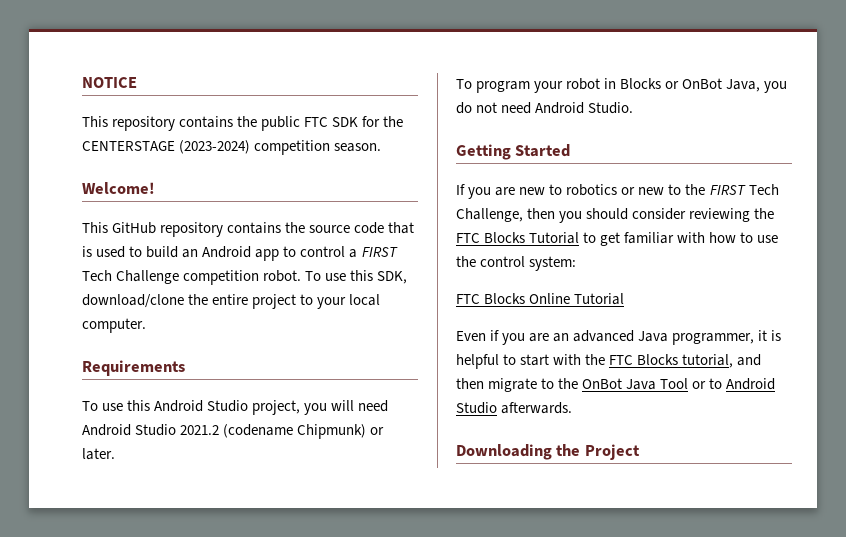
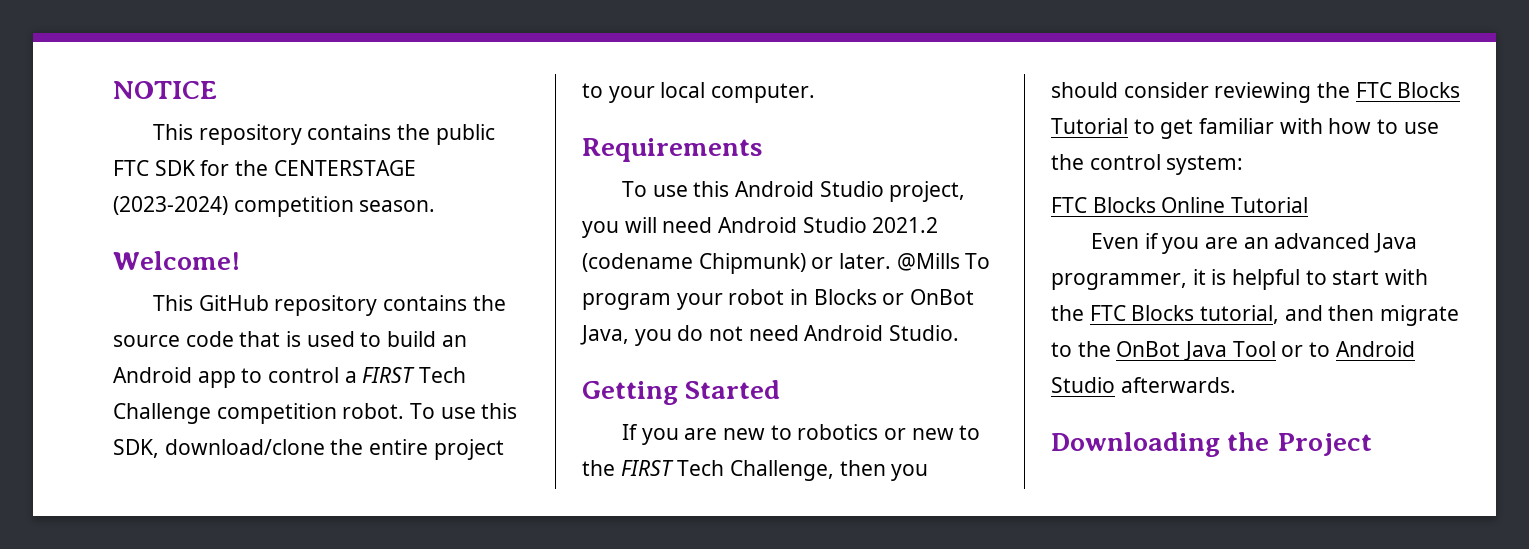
- To use this Android Studio project, you will need Android Studio 2021.2 (codename Chipmunk) or later.
- To program your robot in Blocks or OnBot Java, you do not need Android Studio.
+ To use this Android Studio project, you will need Android Studio 2021.2 (codename Chipmunk) or later. @Mills To program your robot in Blocks or OnBot Java, you do not need Android Studio.

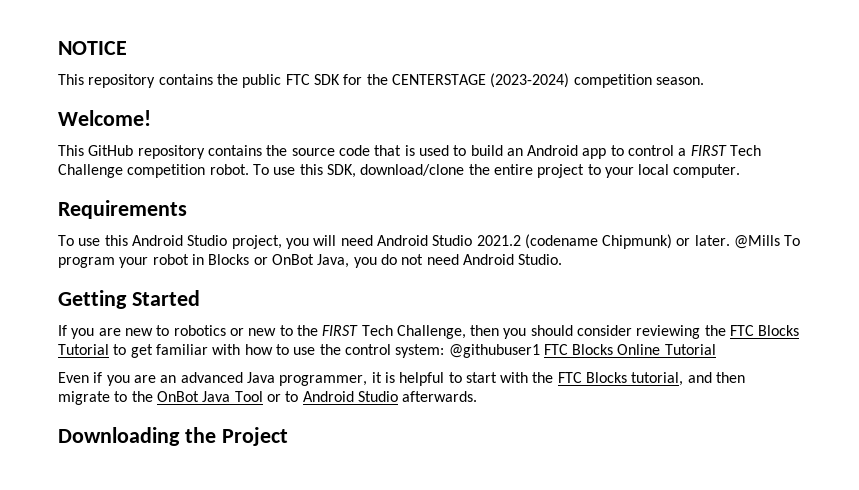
- If you are new to robotics or new to the FIRST Tech Challenge, then you should consider reviewing the FTC Blocks Tutorial to get familiar with how to use the control system:
- FTC Blocks Online Tutorial
+ If you are new to robotics or new to the FIRST Tech Challenge, then you should consider reviewing the FTC Blocks Tutorial to get familiar with how to use the control system: @githubuser1 FTC Blocks Online Tutorial

